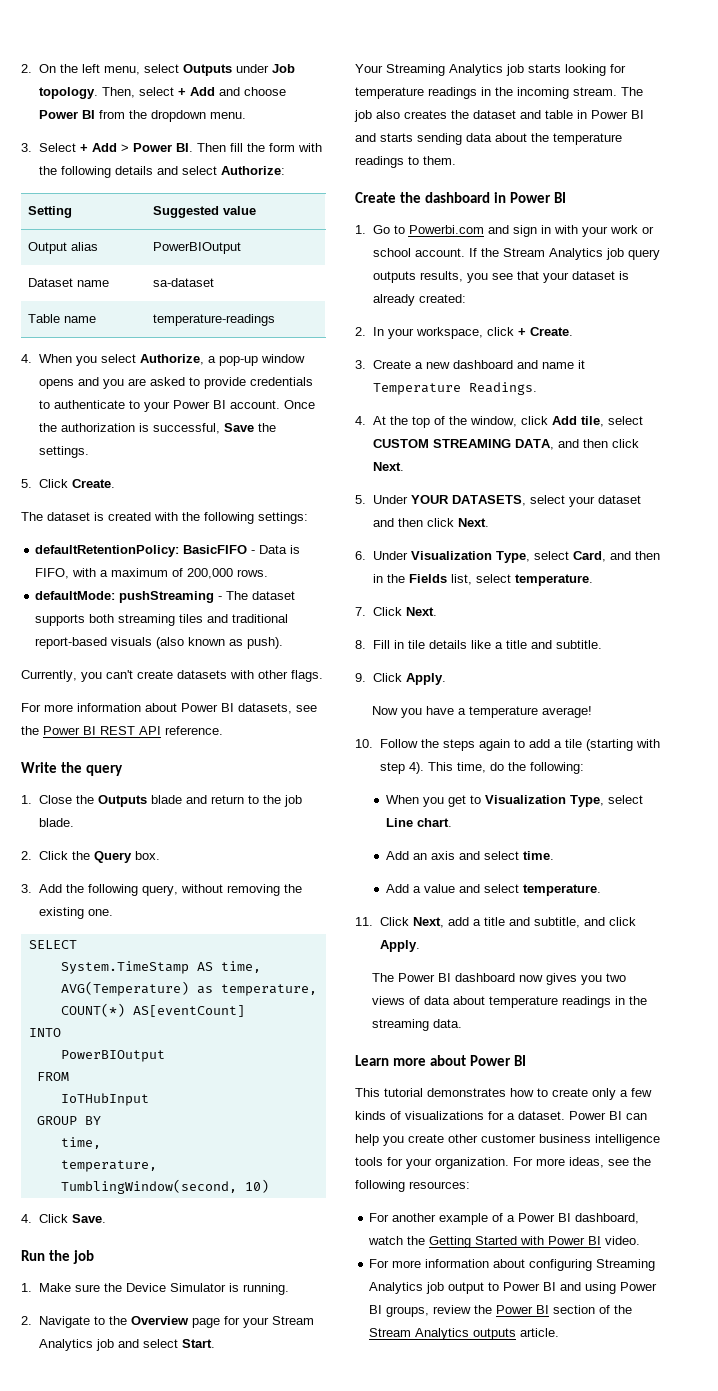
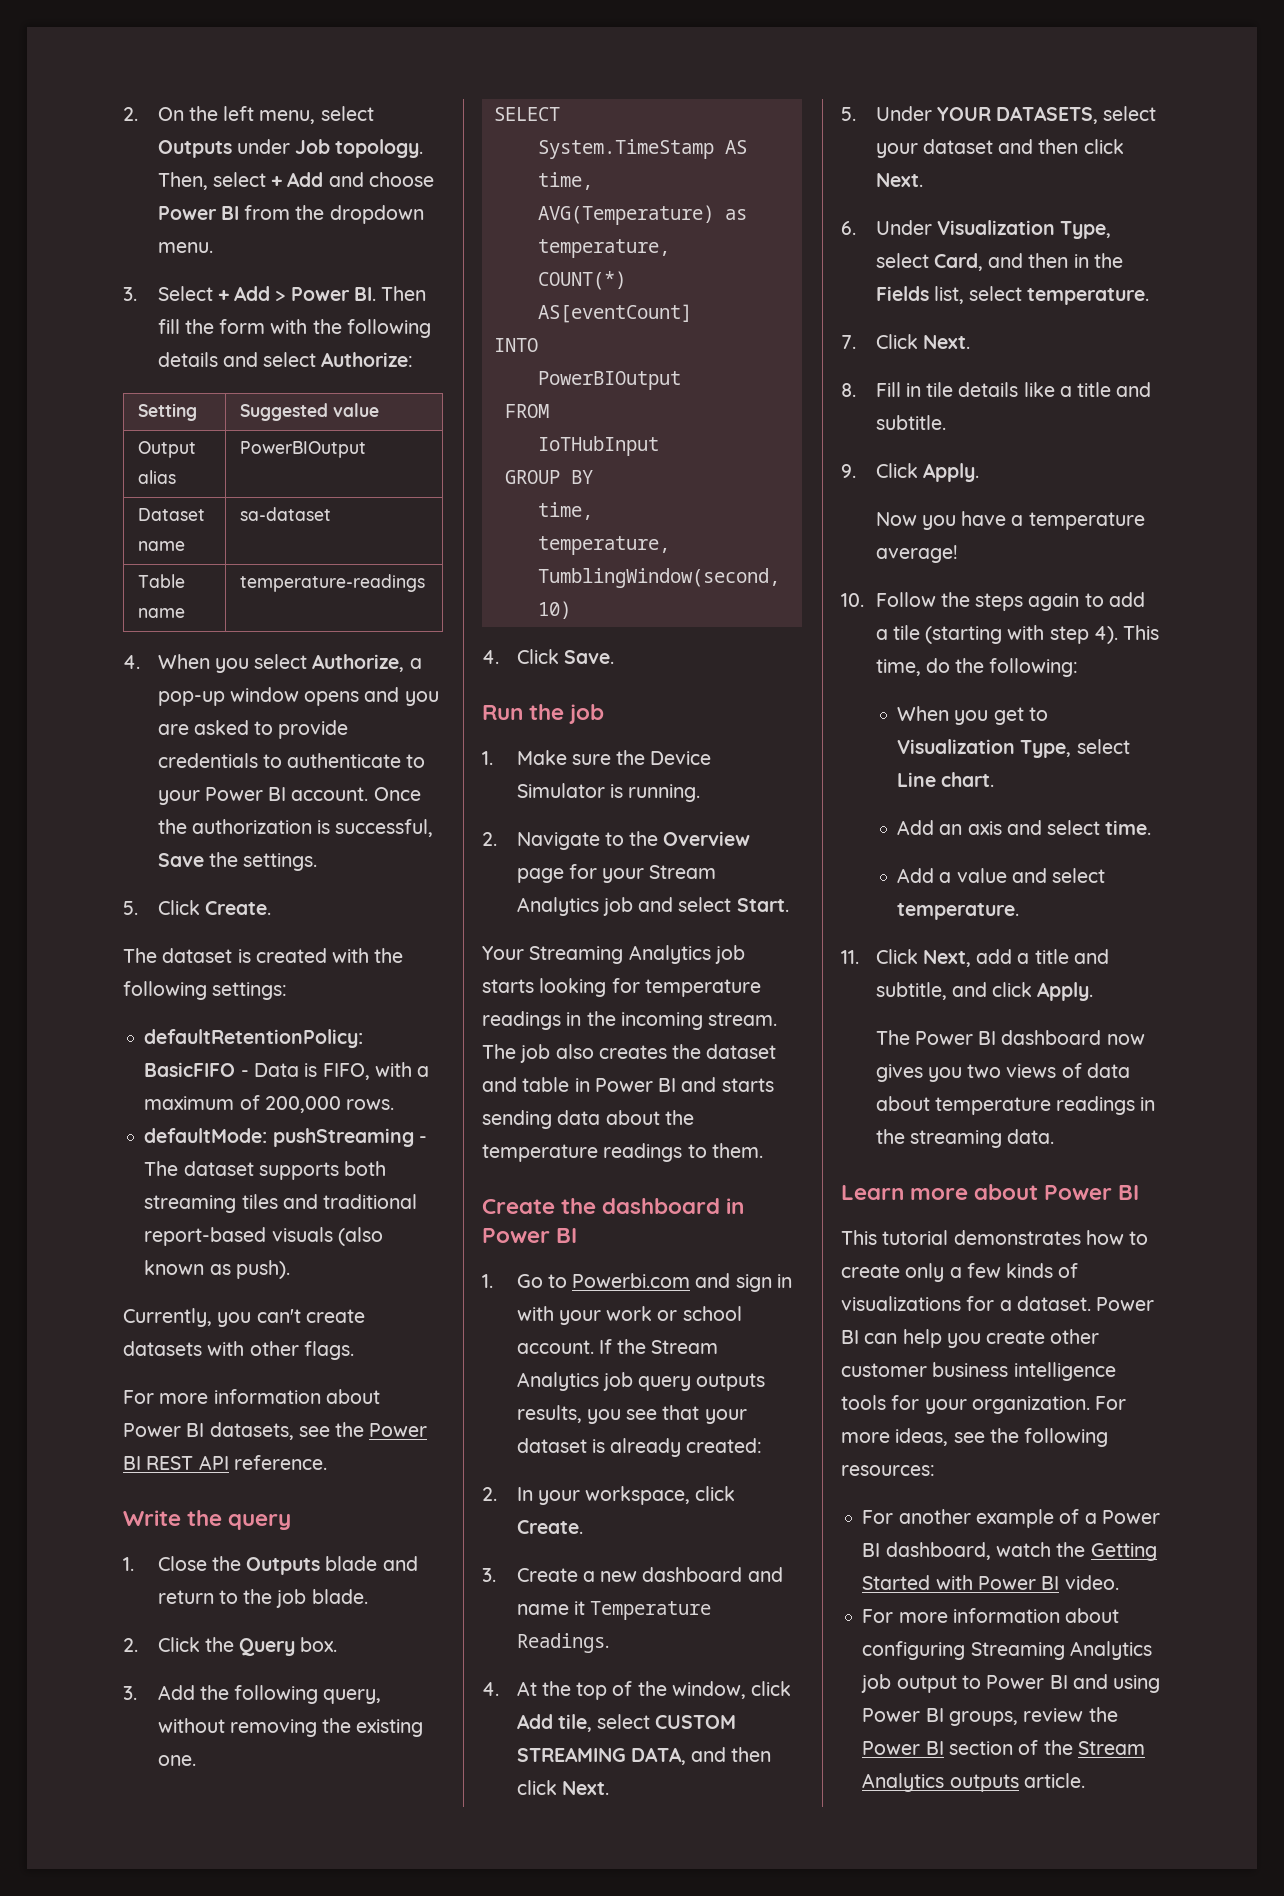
- 2. In your workspace, click + Create.
+ 2. In your workspace, click Create.

